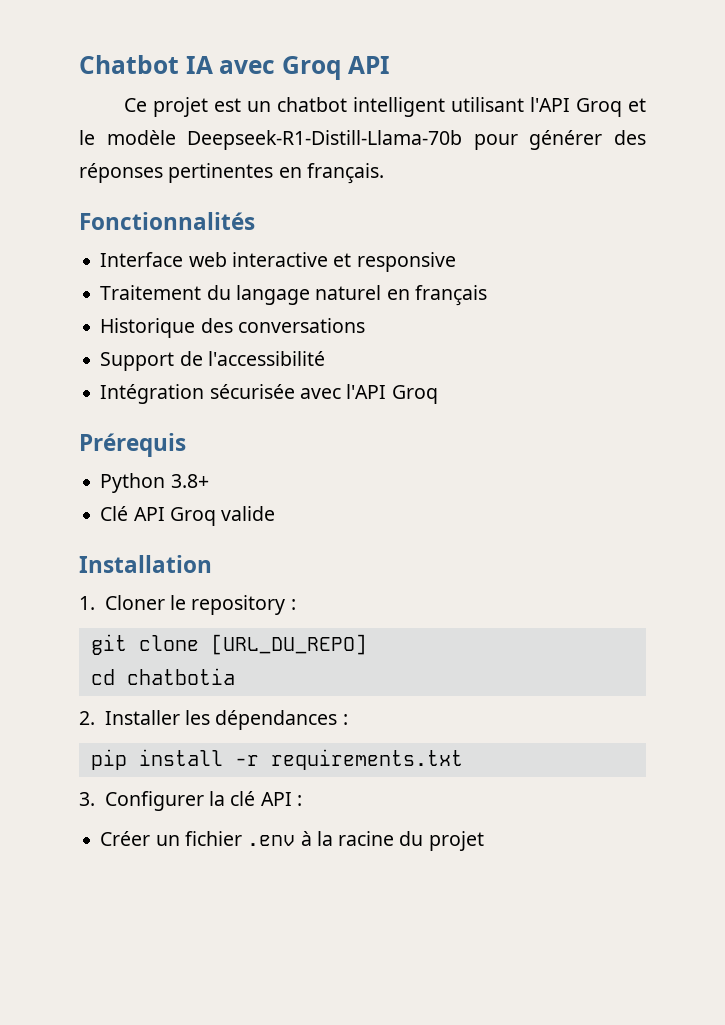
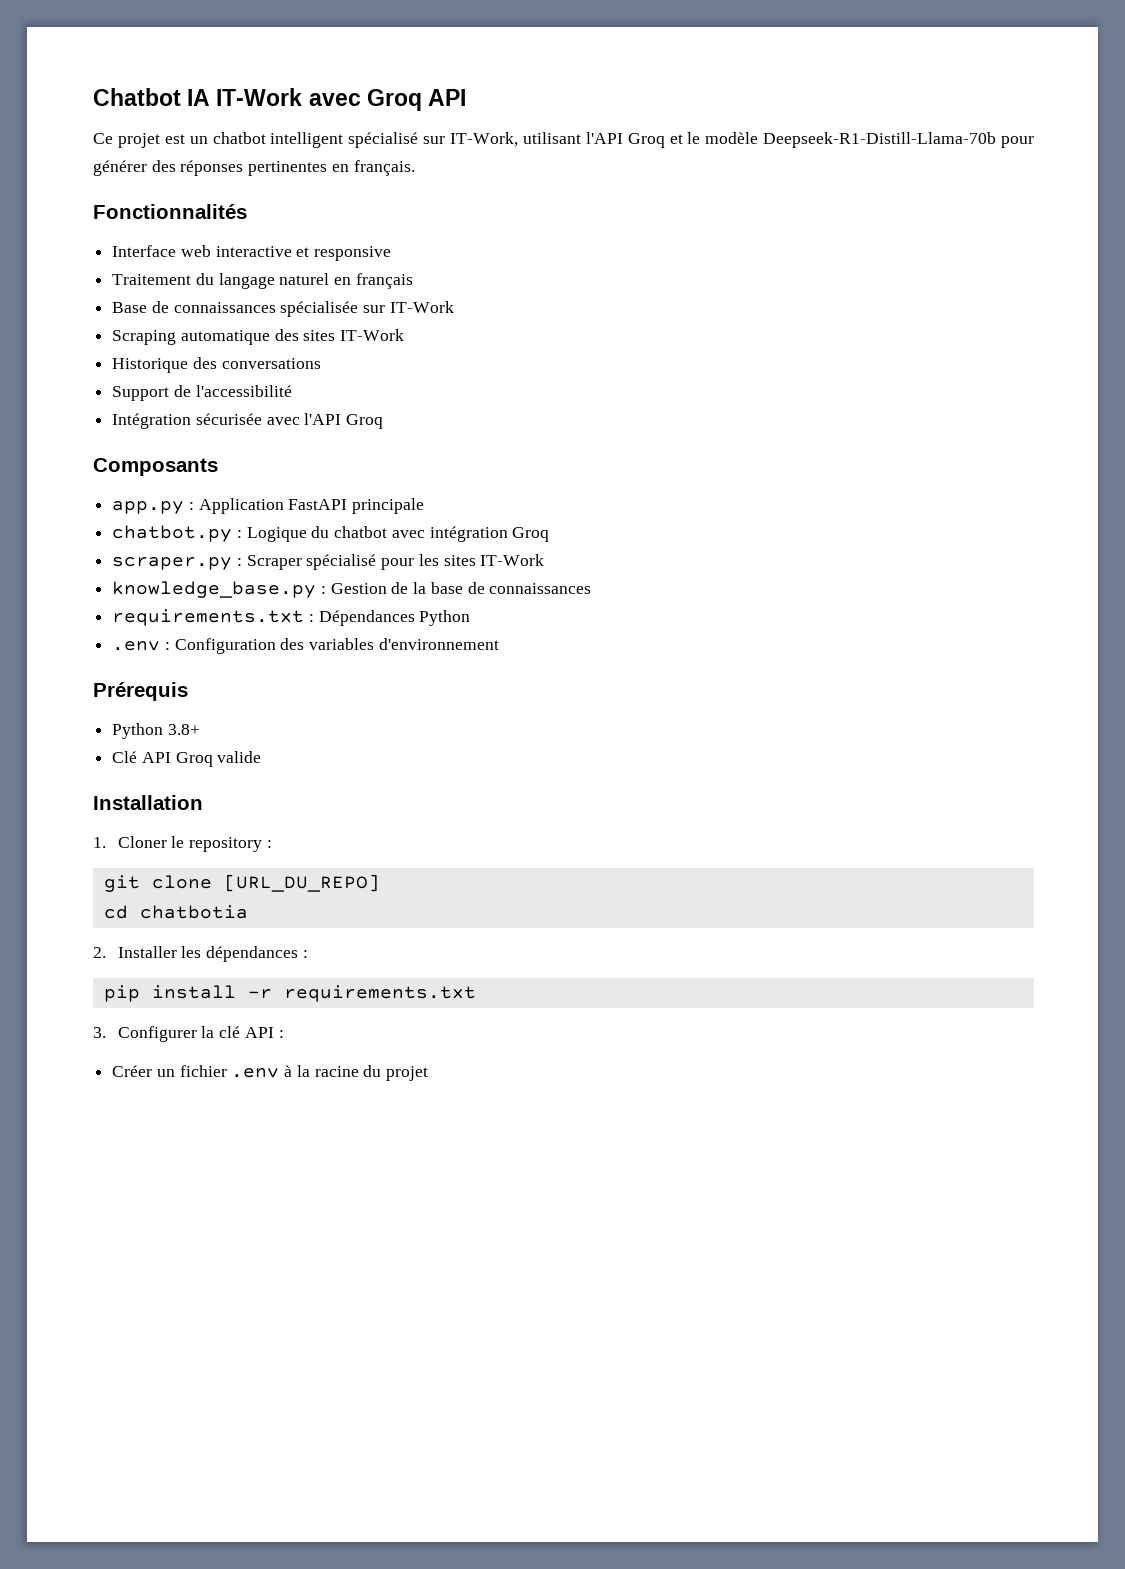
- Chatbot IA avec Groq API
+ Chatbot IA IT-Work avec Groq API
- Ce projet est un chatbot intelligent utilisant l'API Groq et le modèle Deepseek-R1-Distill-Llama-70b pour générer des réponses pertinentes en français.
+ Ce projet est un chatbot intelligent spécialisé sur IT-Work, utilisant l'API Groq et le modèle Deepseek-R1-Distill-Llama-70b pour générer des réponses pertinentes en français.
+ Base de connaissances spécialisée sur IT-Work
+ Scraping automatique des sites IT-Work
+ Composants
+ app.py : Application FastAPI principale
+ chatbot.py : Logique du chatbot avec intégration Groq
+ scraper.py : Scraper spécialisé pour les sites IT-Work
+ knowledge_base.py : Gestion de la base de connaissances
+ requirements.txt : Dépendances Python
+ .env : Configuration des variables d'environnement

